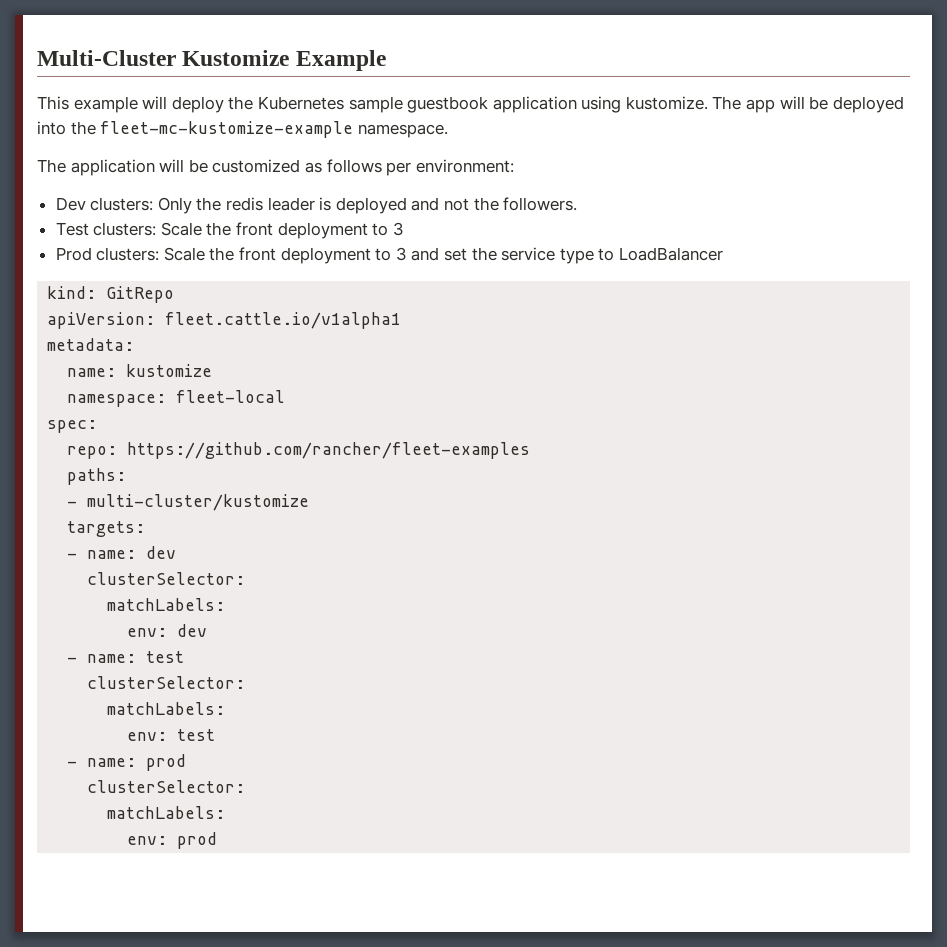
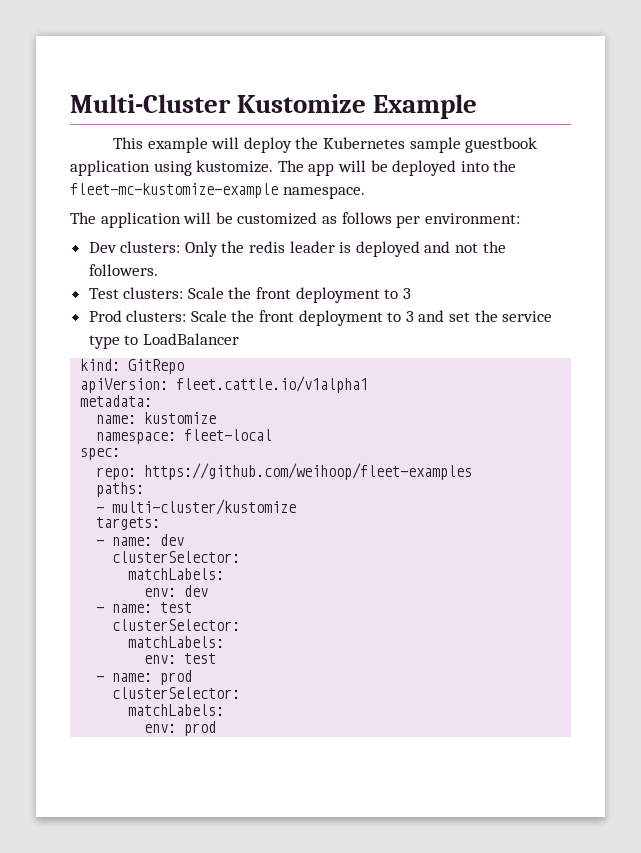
- repo: https://github.com/rancher/fleet-examples
+ repo: https://github.com/weihoop/fleet-examples

